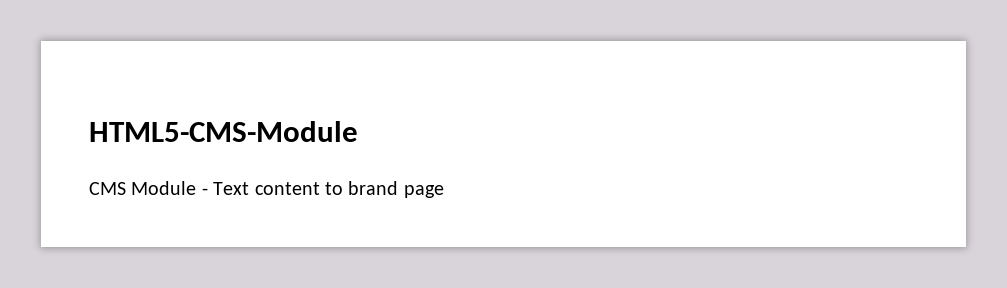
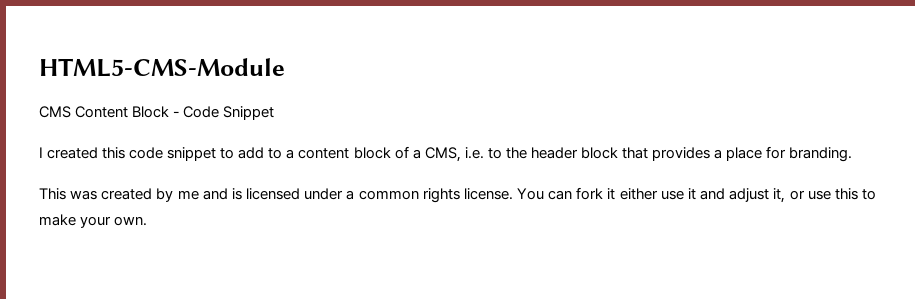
- CMS Module - Text content to brand page
+ CMS Content Block - Code Snippet
+ I created this code snippet to add to a content block of a CMS, i.e. to the header block that provides a place for branding.
+ This was created by me and is licensed under a common rights license. You can fork it either use it and adjust it, or use this to make your own.

